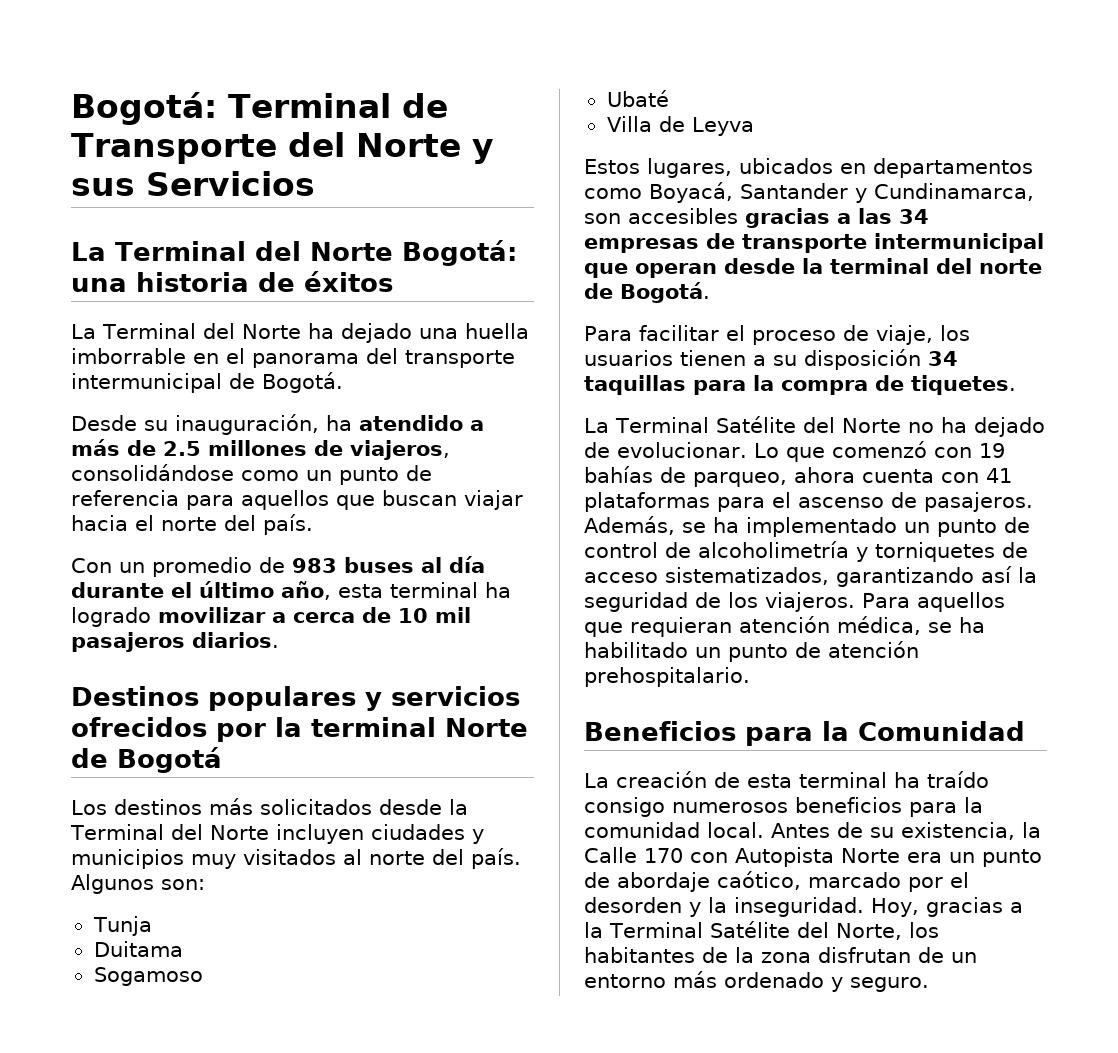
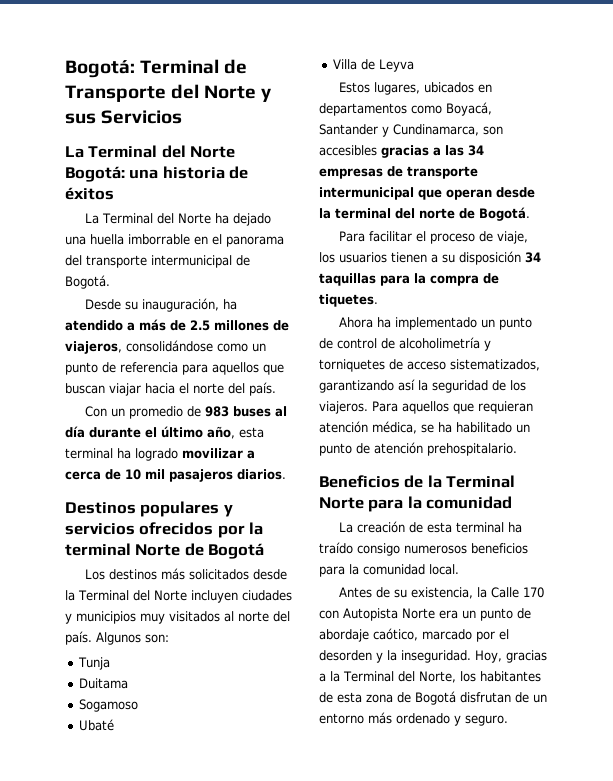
- La Terminal Satélite del Norte no ha dejado de evolucionar. Lo que comenzó con 19 bahías de parqueo, ahora cuenta con 41 plataformas para el ascenso de pasajeros. Además, se ha implementado un punto de control de alcoholimetría y torniquetes de acceso sistematizados, garantizando así la seguridad de los viajeros.
+ Ahora ha implementado un punto de control de alcoholimetría y torniquetes de acceso sistematizados, garantizando así la seguridad de los viajeros.
- Beneficios para la Comunidad
+ Beneficios de la Terminal Norte para la comunidad
- La creación de esta terminal ha traído consigo numerosos beneficios para la comunidad local. Antes de su existencia, la Calle 170 con Autopista Norte era un punto de abordaje caótico, marcado por el desorden y la inseguridad.
+ La creación de esta terminal ha traído consigo numerosos beneficios para la comunidad local.
+ Antes de su existencia, la Calle 170 con Autopista Norte era un punto de abordaje caótico, marcado por el desorden y la inseguridad.
- Hoy, gracias a la Terminal Satélite del Norte, los habitantes de la zona disfrutan de un entorno más ordenado y seguro.
+ Hoy, gracias a la Terminal del Norte, los habitantes de esta zona de Bogotá disfrutan de un entorno más ordenado y seguro.

